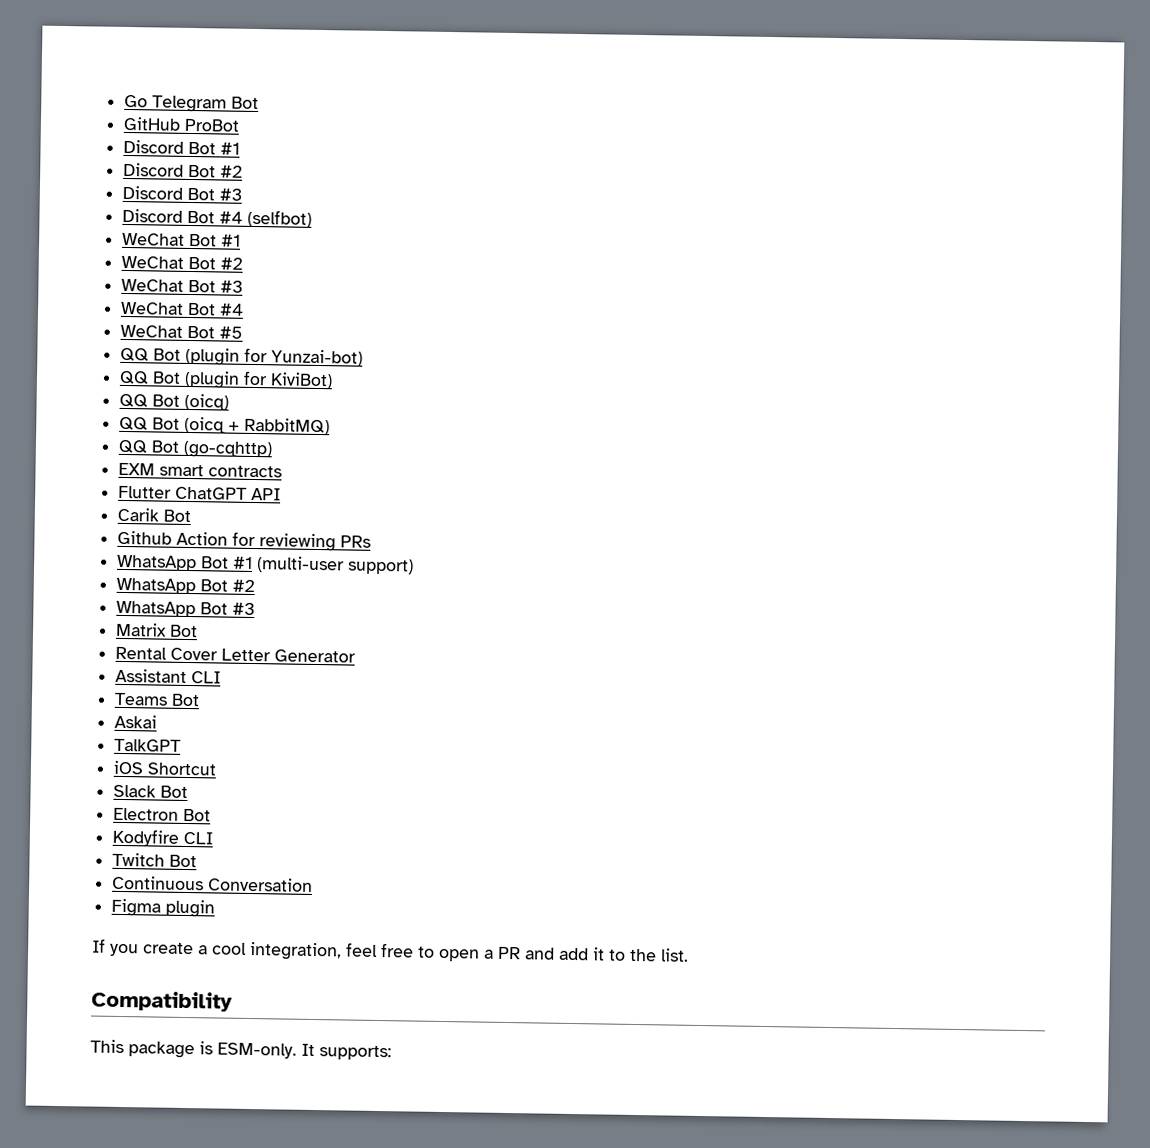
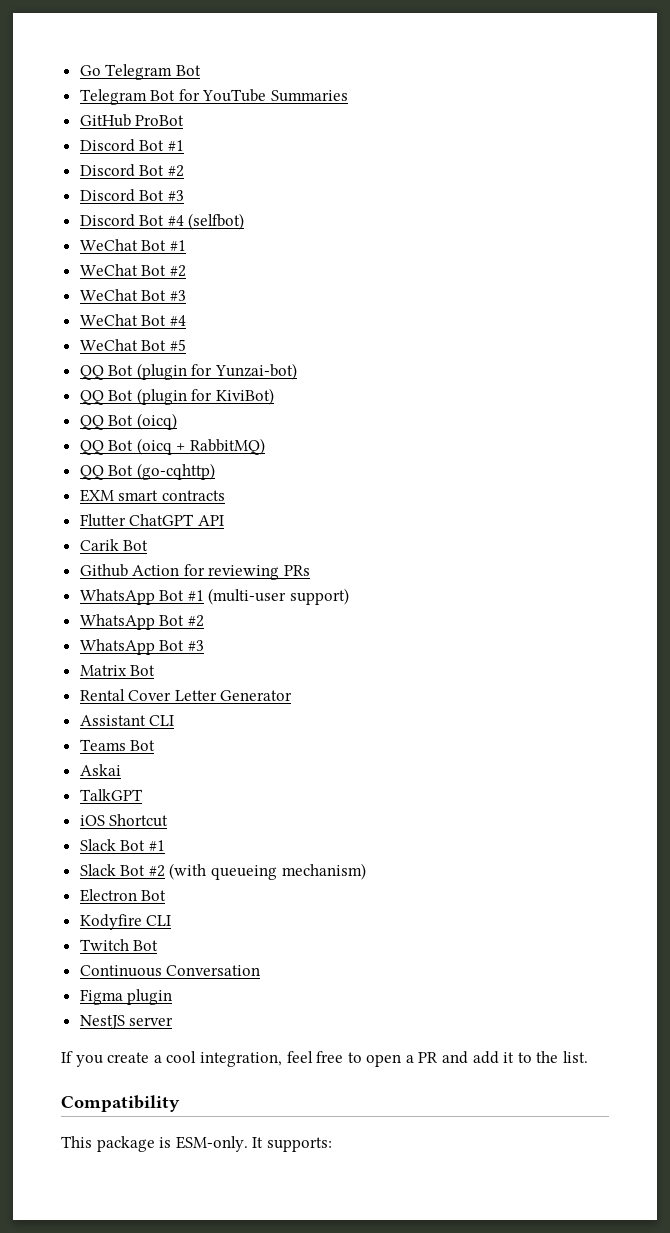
+ Telegram Bot for YouTube Summaries
- Slack Bot
+ Slack Bot #1
+ Slack Bot #2 (with queueing mechanism)
+ NestJS server

